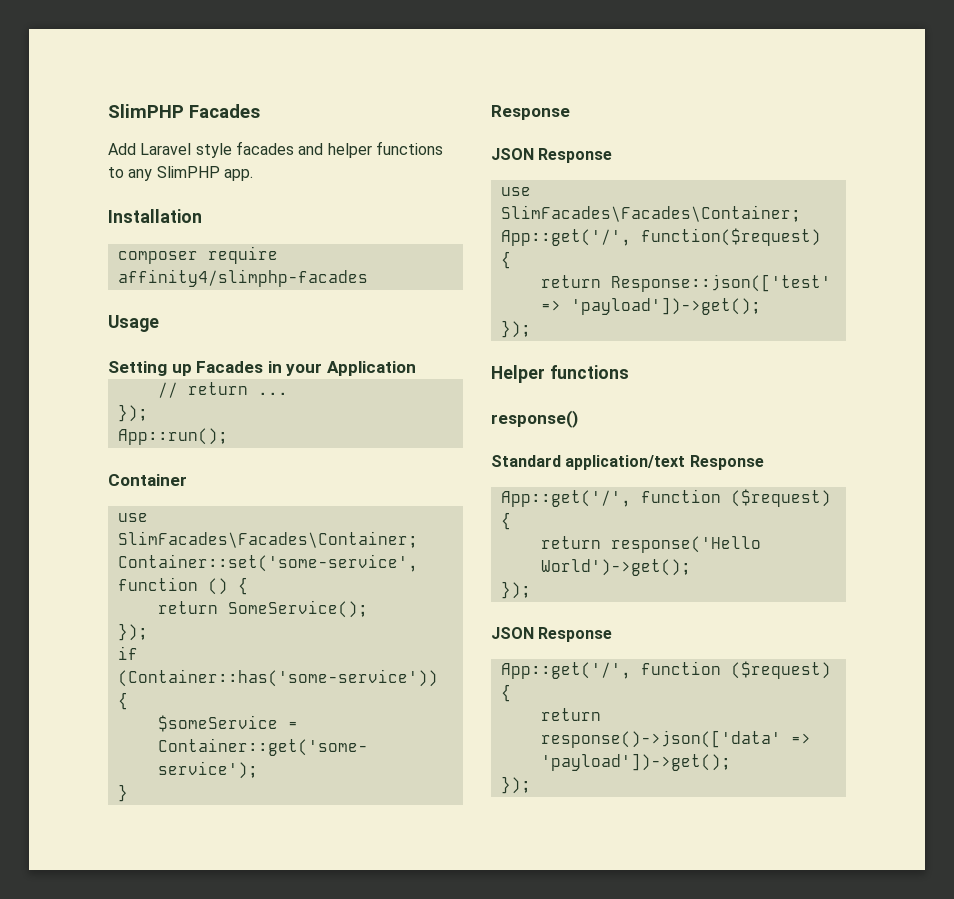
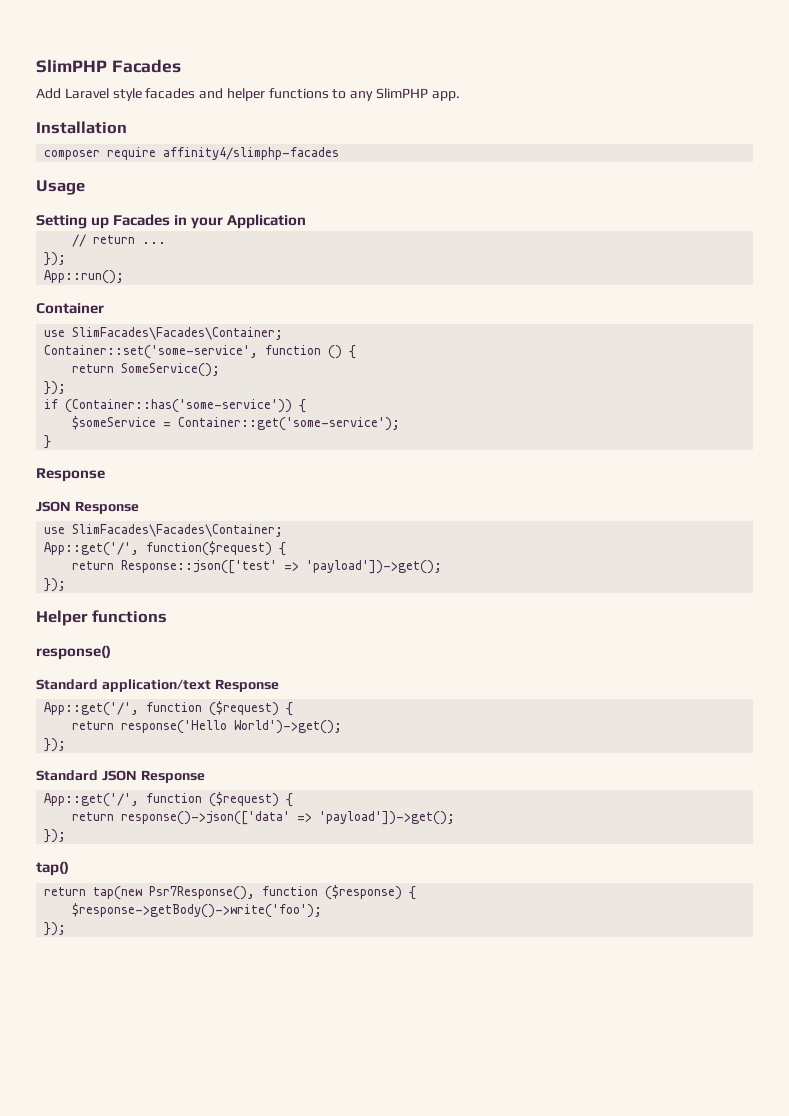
  return response('Hello World')->get();
  });
- JSON Response
+ Standard JSON Response
+ tap()
+ return tap(new Psr7Response(), function ($response) {
+ $response->getBody()->write('foo');
+ });

